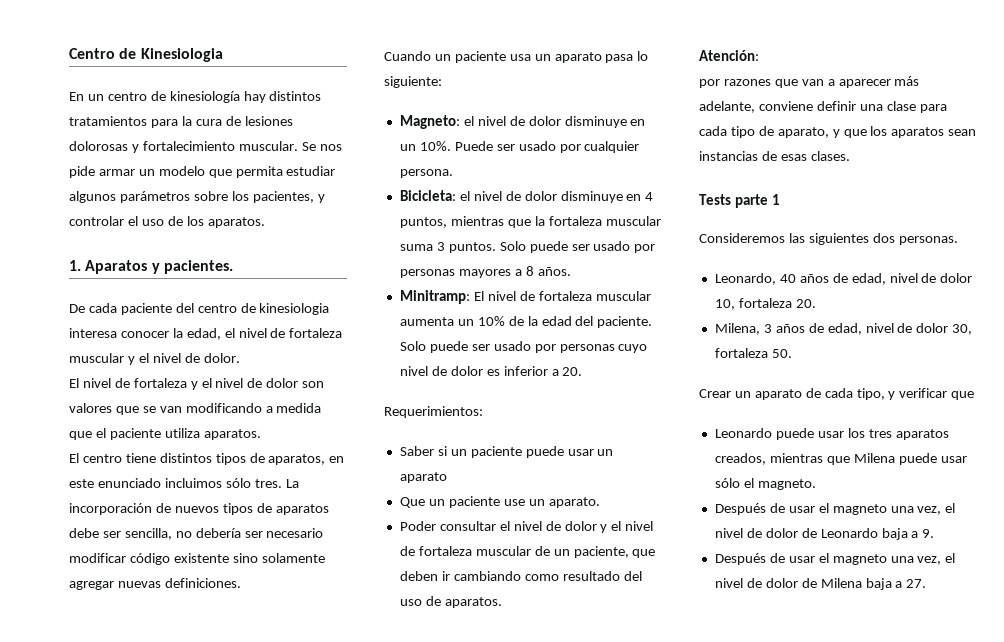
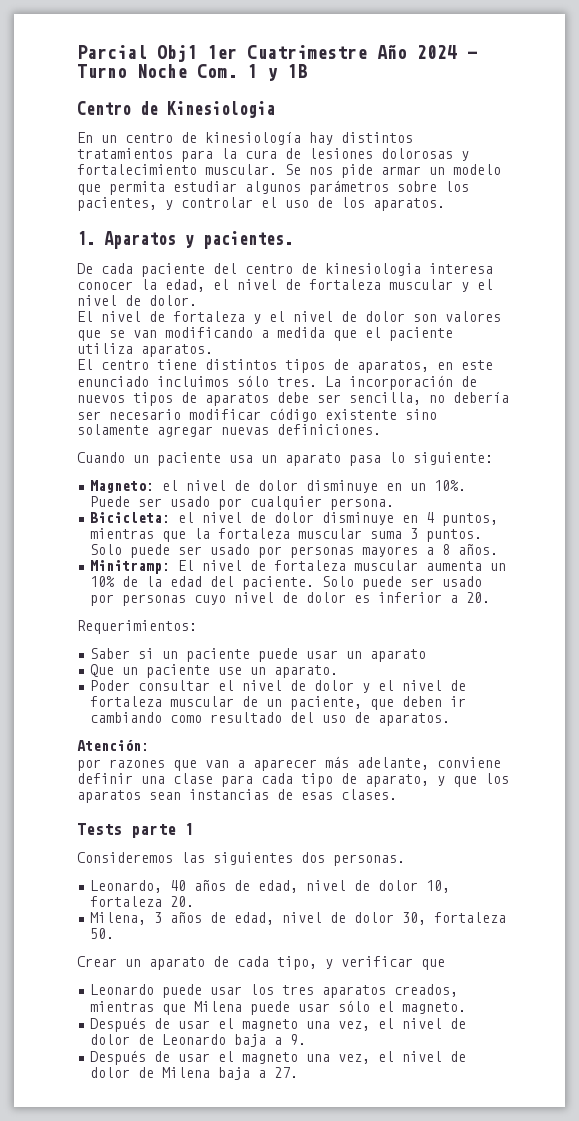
+ Parcial Obj1 1er Cuatrimestre Año 2024 - Turno Noche Com. 1 y 1B

